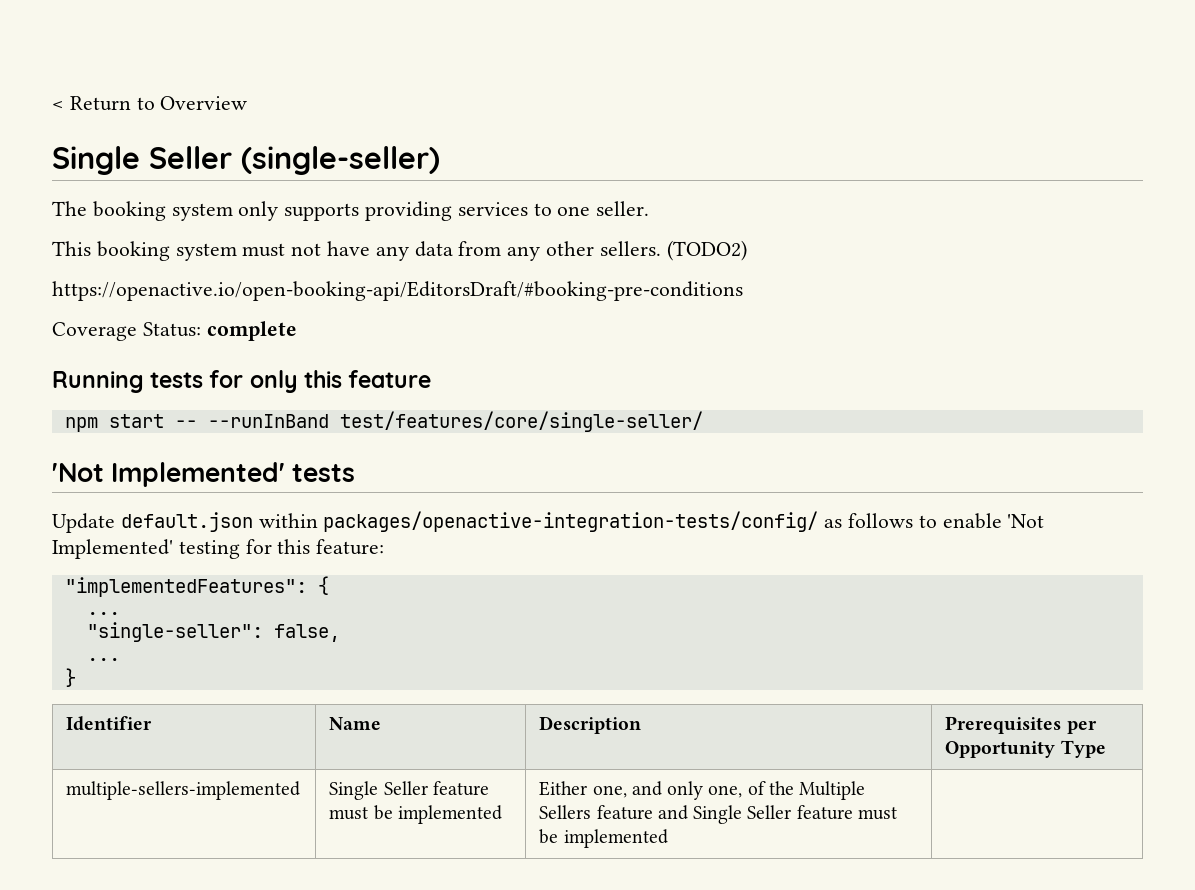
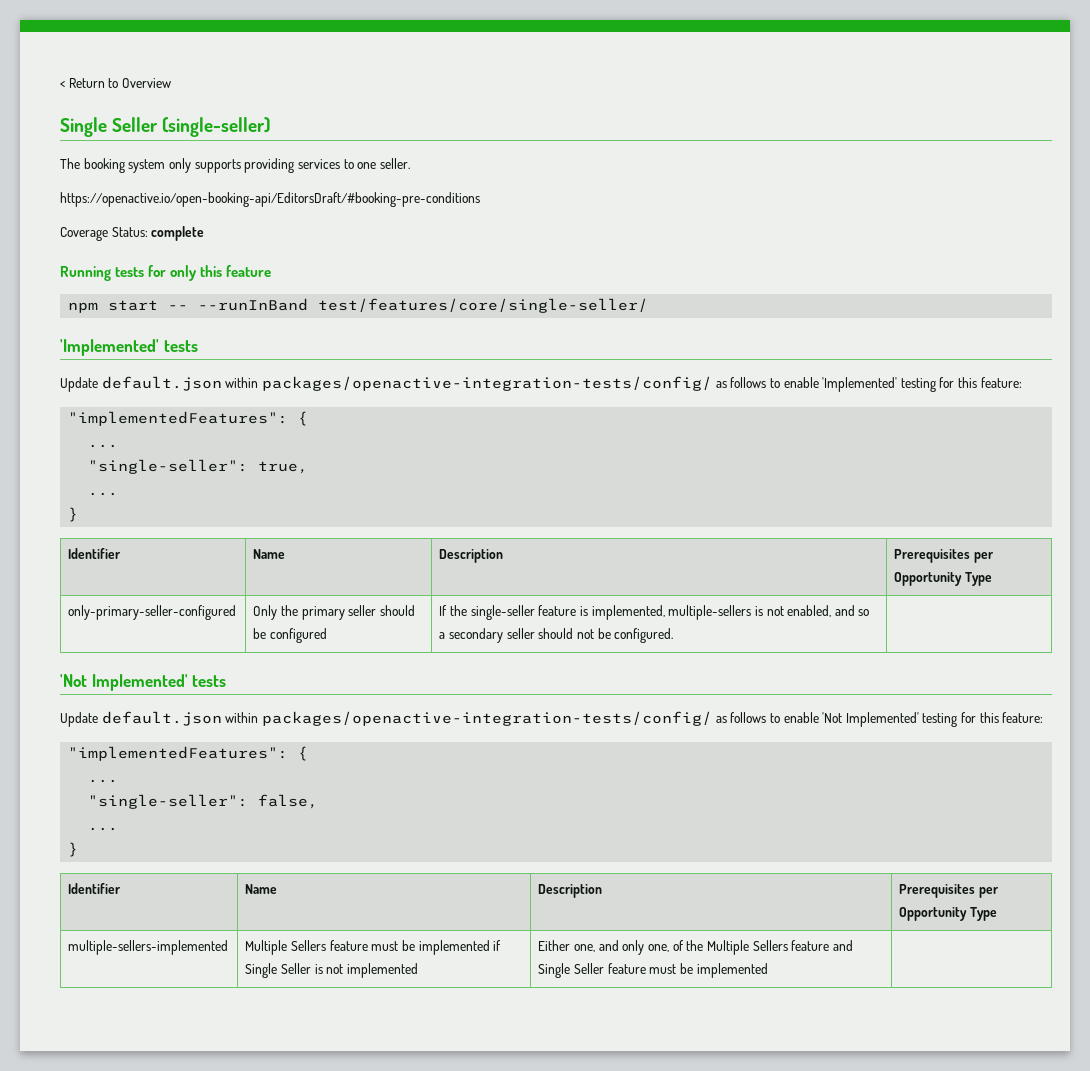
- This booking system must not have any data from any other sellers. (TODO2)
+ 'Implemented' tests
+ Update default.json within packages/openactive-integration-tests/config/ as follows to enable 'Implemented' testing for this feature:
+ "implementedFeatures": {
+ ...
+ "single-seller": true,
+ ...
+ }
+ Identifier | Name | Description | Prerequisites per Opportunity Type
+ only-primary-seller-configured | Only the primary seller should be configured | If the single-seller feature is implemented, multiple-sellers is not enabled, and so a secondary seller should not be configured. |
- multiple-sellers-implemented | Single Seller feature must be implemented | Either one, and only one, of the Multiple Sellers feature and Single Seller feature must be implemented |
+ multiple-sellers-implemented | Multiple Sellers feature must be implemented if Single Seller is not implemented | Either one, and only one, of the Multiple Sellers feature and Single Seller feature must be implemented |

